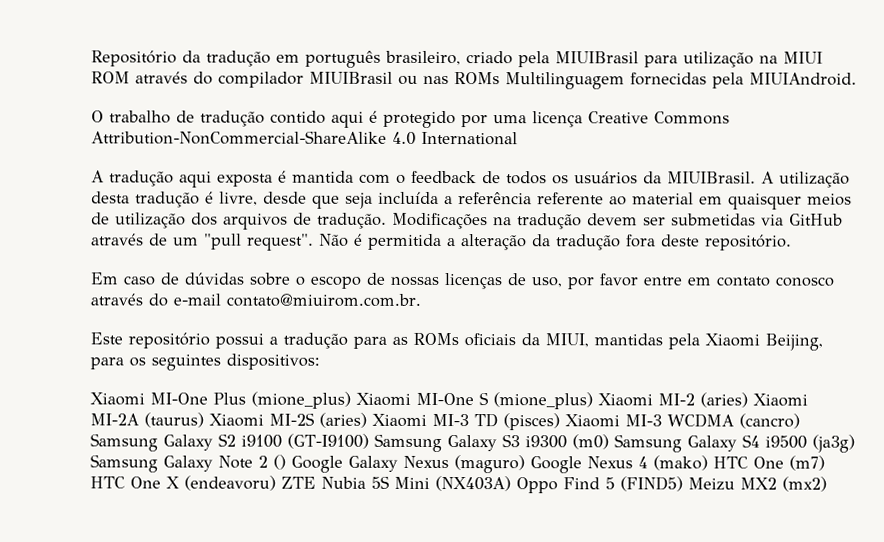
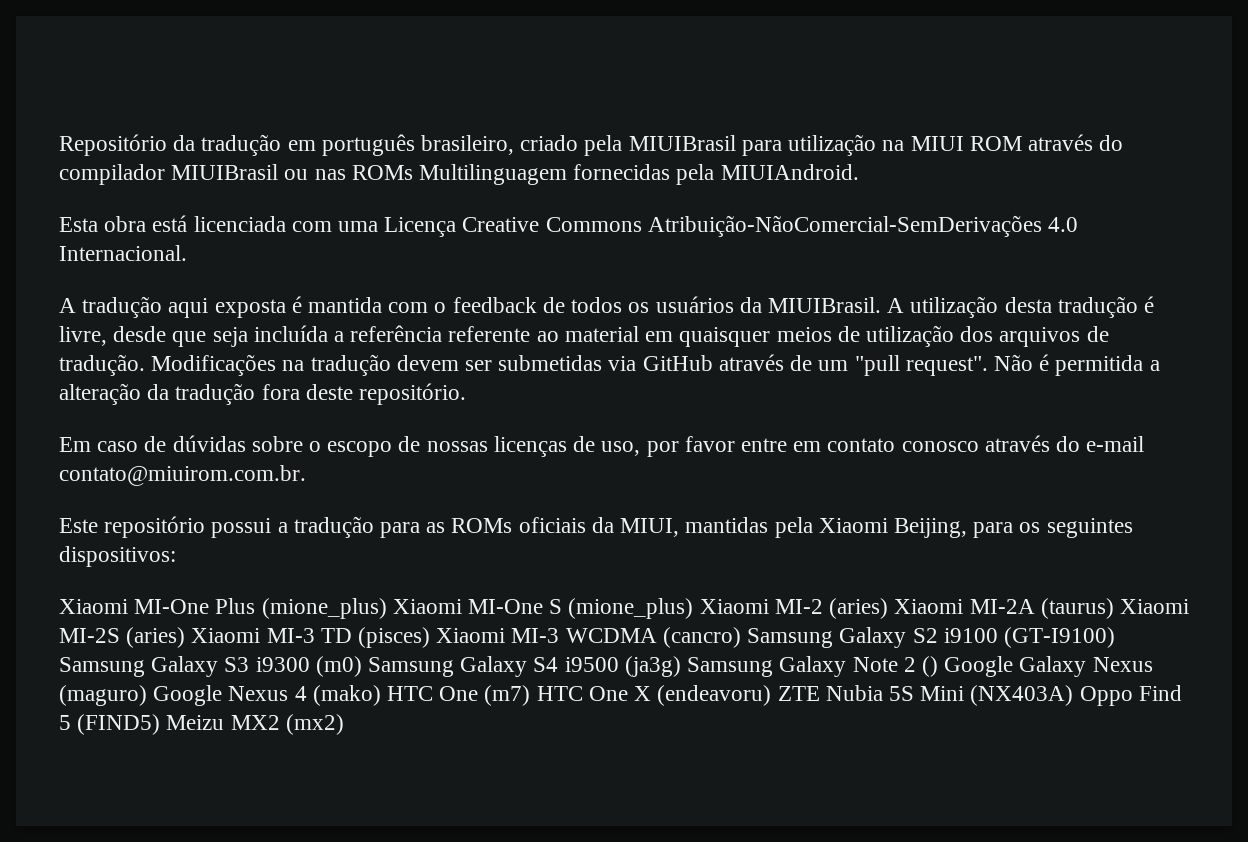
- O trabalho de tradução contido aqui é protegido por uma licença Creative Commons Attribution-NonCommercial-ShareAlike 4.0 International
+ Esta obra está licenciada com uma Licença Creative Commons Atribuição-NãoComercial-SemDerivações 4.0 Internacional.

